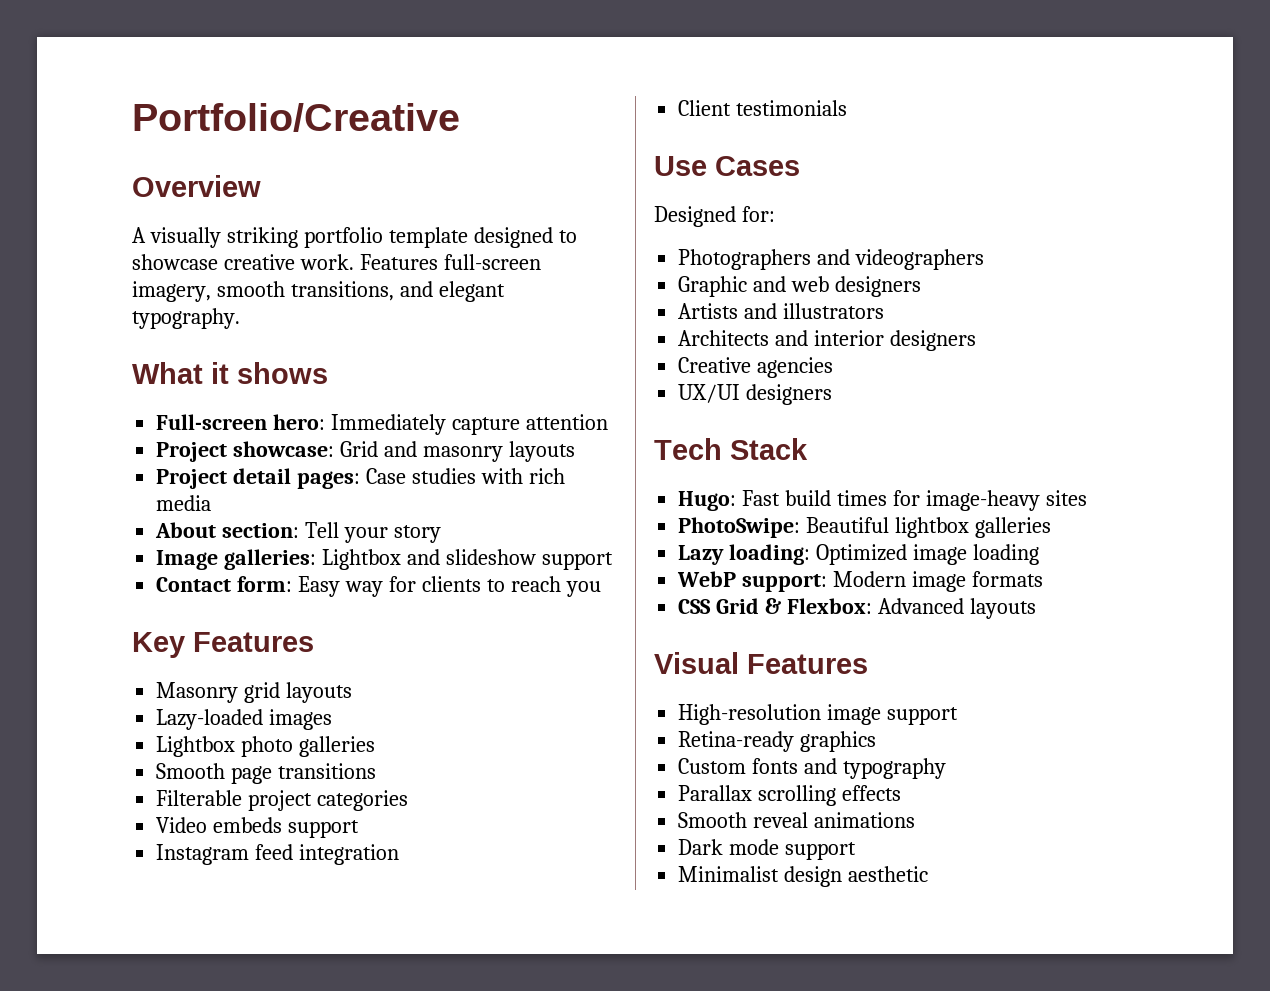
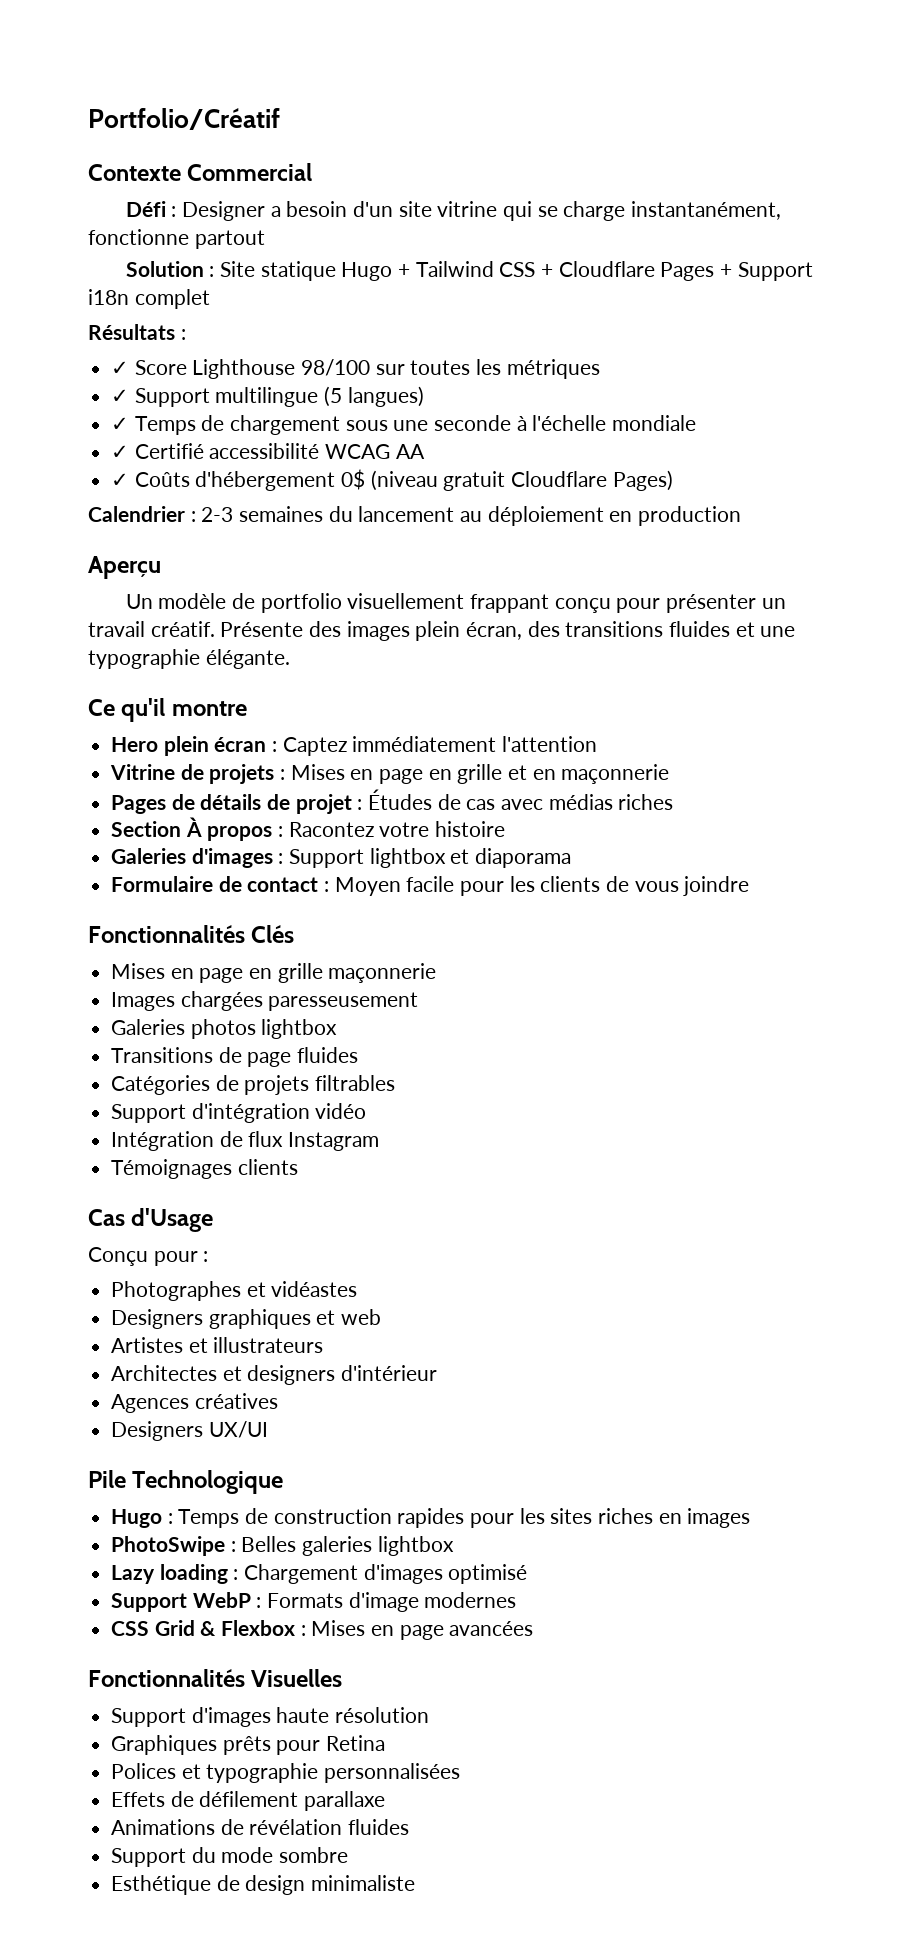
- Portfolio/Creative
- Overview
- A visually striking portfolio template designed to showcase creative work. Features full-screen imagery, smooth transitions, and elegant typography.
- What it shows
- Full-screen hero: Immediately capture attention
- Project showcase: Grid and masonry layouts
- Project detail pages: Case studies with rich media
- About section: Tell your story
- Image galleries: Lightbox and slideshow support
- Contact form: Easy way for clients to reach you
- Key Features
- Masonry grid layouts
- Lazy-loaded images
- Lightbox photo galleries
- Smooth page transitions
- Filterable project categories
- Video embeds support
- Instagram feed integration
- Client testimonials
- Use Cases
- Designed for:
- Photographers and videographers
- Graphic and web designers
- Artists and illustrators
- Architects and interior designers
- Creative agencies
- UX/UI designers
- Tech Stack
- Hugo: Fast build times for image-heavy sites
- PhotoSwipe: Beautiful lightbox galleries
+ Portfolio/Créatif
+ Contexte Commercial
+ Défi : Designer a besoin d'un site vitrine qui se charge instantanément, fonctionne partout
+ Solution : Site statique Hugo + Tailwind CSS + Cloudflare Pages + Support i18n complet
+ Résultats :
+ ✓ Score Lighthouse 98/100 sur toutes les métriques
+ ✓ Support multilingue (5 langues)
+ ✓ Temps de chargement sous une seconde à l'échelle mondiale
+ ✓ Certifié accessibilité WCAG AA
+ ✓ Coûts d'hébergement 0$ (niveau gratuit Cloudflare Pages)
+ Calendrier : 2-3 semaines du lancement au déploiement en production
+ Aperçu
+ Un modèle de portfolio visuellement frappant conçu pour présenter un travail créatif. Présente des images plein écran, des transitions fluides et une typographie élégante.
+ Ce qu'il montre
+ Hero plein écran : Captez immédiatement l'attention
+ Vitrine de projets : Mises en page en grille et en maçonnerie
+ Pages de détails de projet : Études de cas avec médias riches
+ Section À propos : Racontez votre histoire
+ Galeries d'images : Support lightbox et diaporama
+ Formulaire de contact : Moyen facile pour les clients de vous joindre
+ Fonctionnalités Clés
+ Mises en page en grille maçonnerie
+ Images chargées paresseusement
+ Galeries photos lightbox
+ Transitions de page fluides
+ Catégories de projets filtrables
+ Support d'intégration vidéo
+ Intégration de flux Instagram
+ Témoignages clients
+ Cas d'Usage
+ Conçu pour :
+ Photographes et vidéastes
+ Designers graphiques et web
+ Artistes et illustrateurs
+ Architectes et designers d'intérieur
+ Agences créatives
+ Designers UX/UI
+ Pile Technologique
+ Hugo : Temps de construction rapides pour les sites riches en images
+ PhotoSwipe : Belles galeries lightbox
- Lazy loading: Optimized image loading
- WebP support: Modern image formats
- CSS Grid & Flexbox: Advanced layouts
- Visual Features
- High-resolution image support
- Retina-ready graphics
- Custom fonts and typography
- Parallax scrolling effects
- Smooth reveal animations
- Dark mode support
- Minimalist design aesthetic
+ Lazy loading : Chargement d'images optimisé
+ Support WebP : Formats d'image modernes
+ CSS Grid & Flexbox : Mises en page avancées
+ Fonctionnalités Visuelles
+ Support d'images haute résolution
+ Graphiques prêts pour Retina
+ Polices et typographie personnalisées
+ Effets de défilement parallaxe
+ Animations de révélation fluides
+ Support du mode sombre
+ Esthétique de design minimaliste

